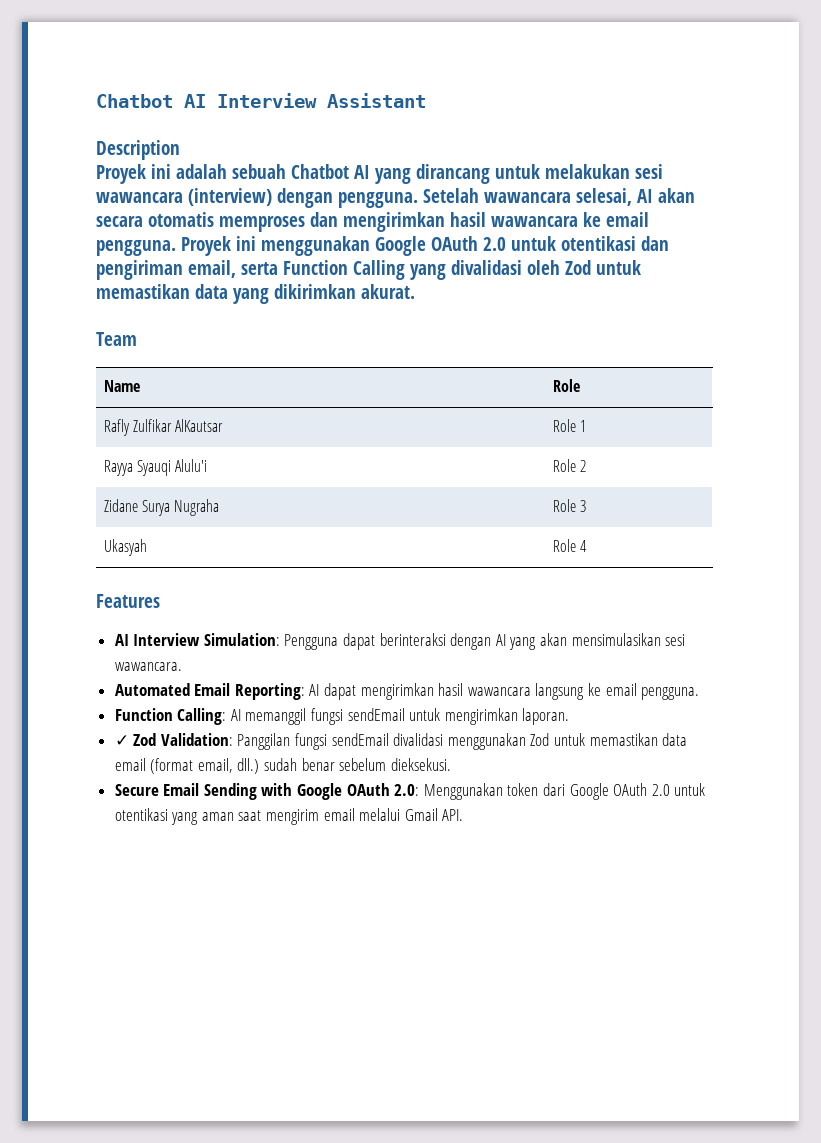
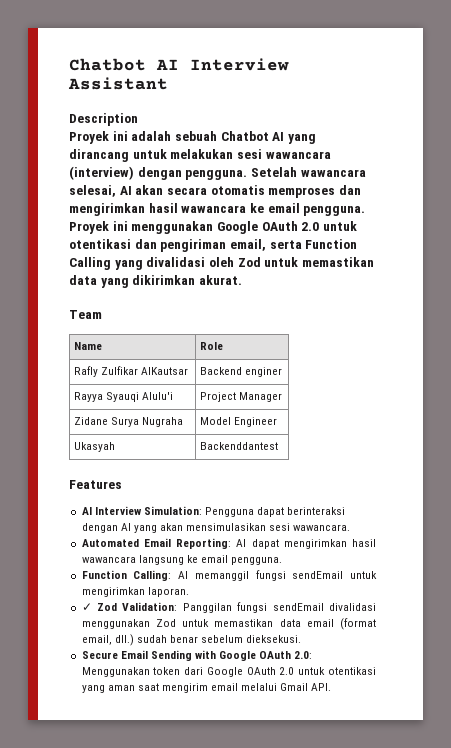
- Rafly Zulfikar AlKautsar | Role 1
+ Rafly Zulfikar AlKautsar | Backend enginer
- Rayya Syauqi Alulu'i | Role 2
+ Rayya Syauqi Alulu'i | Project Manager
- Zidane Surya Nugraha | Role 3
+ Zidane Surya Nugraha | Model Engineer
- Ukasyah | Role 4
+ Ukasyah | Backenddantest

